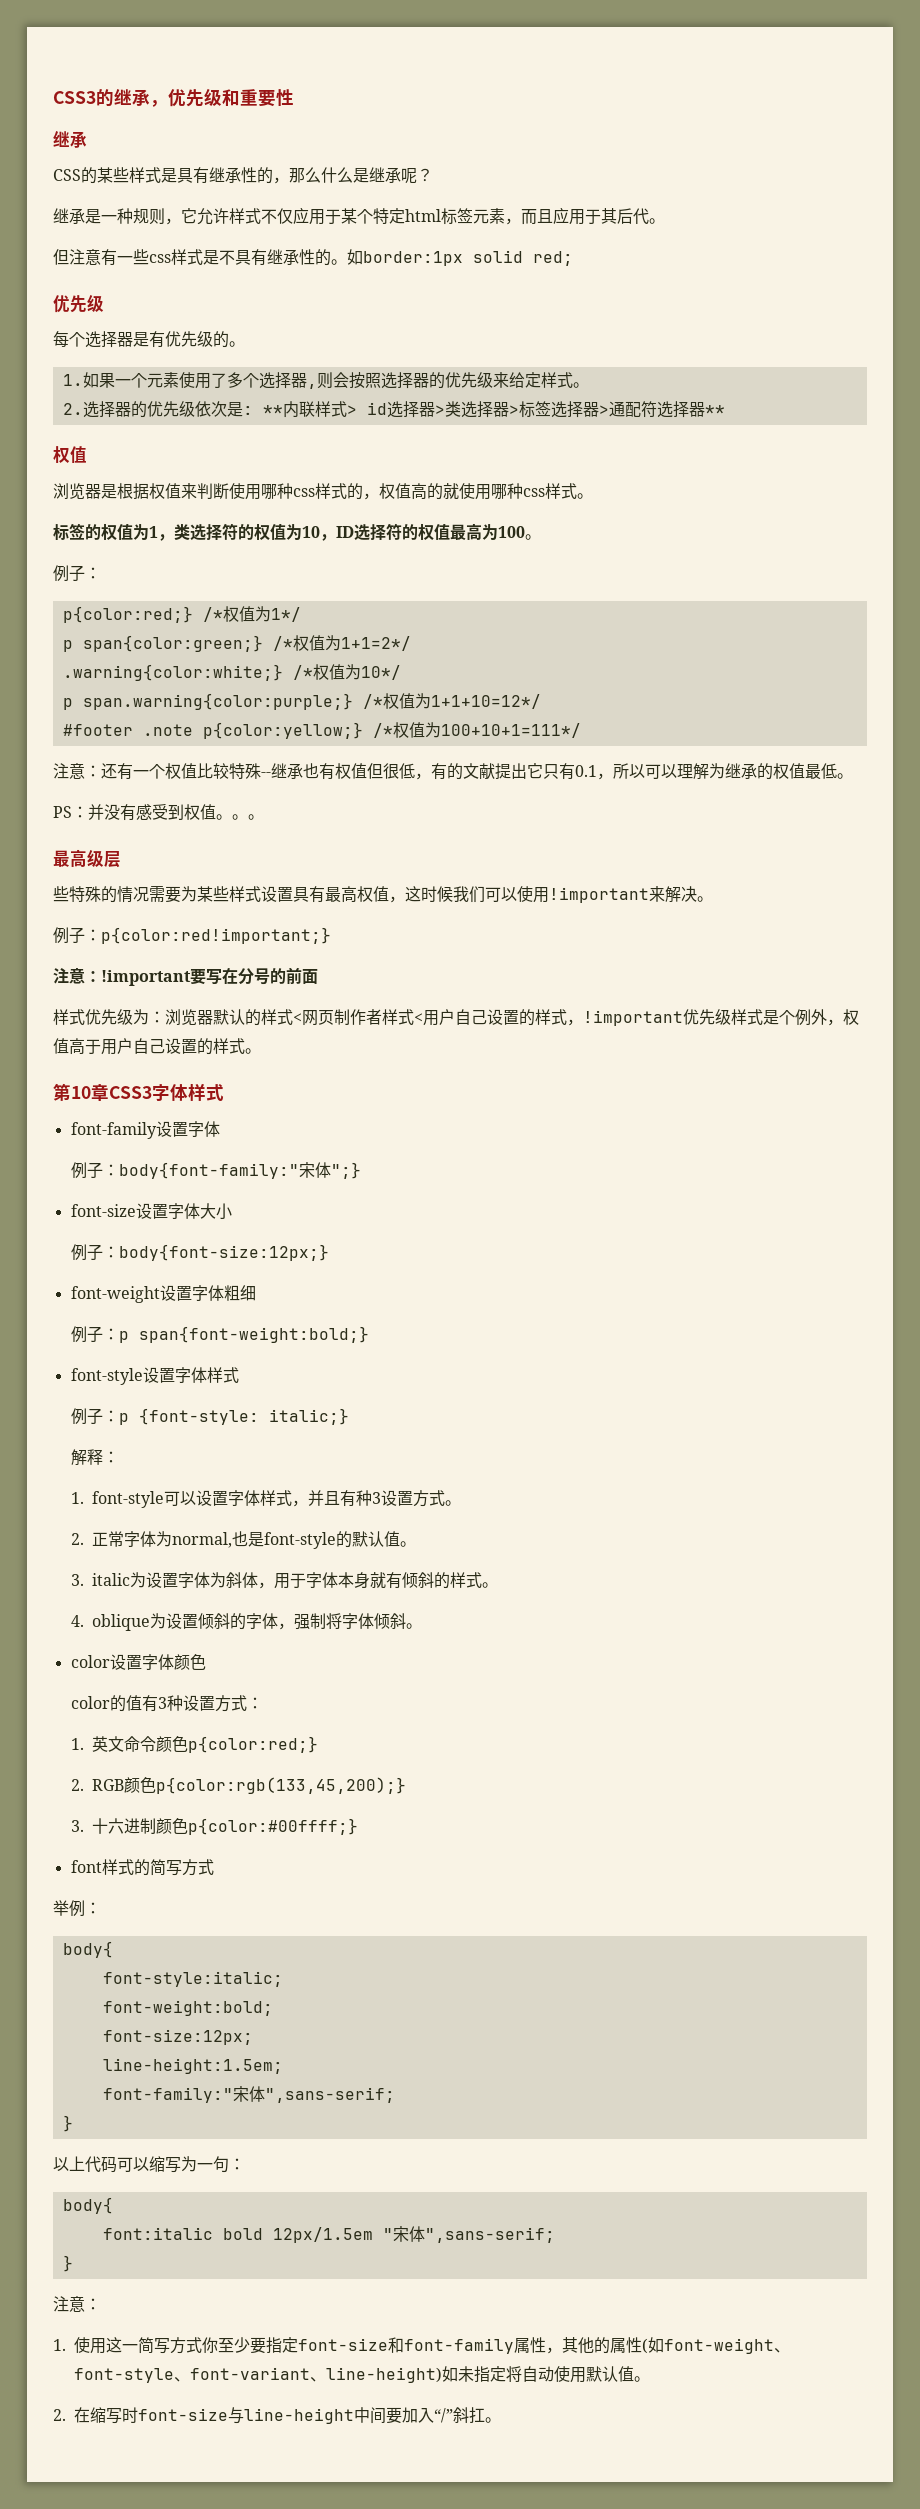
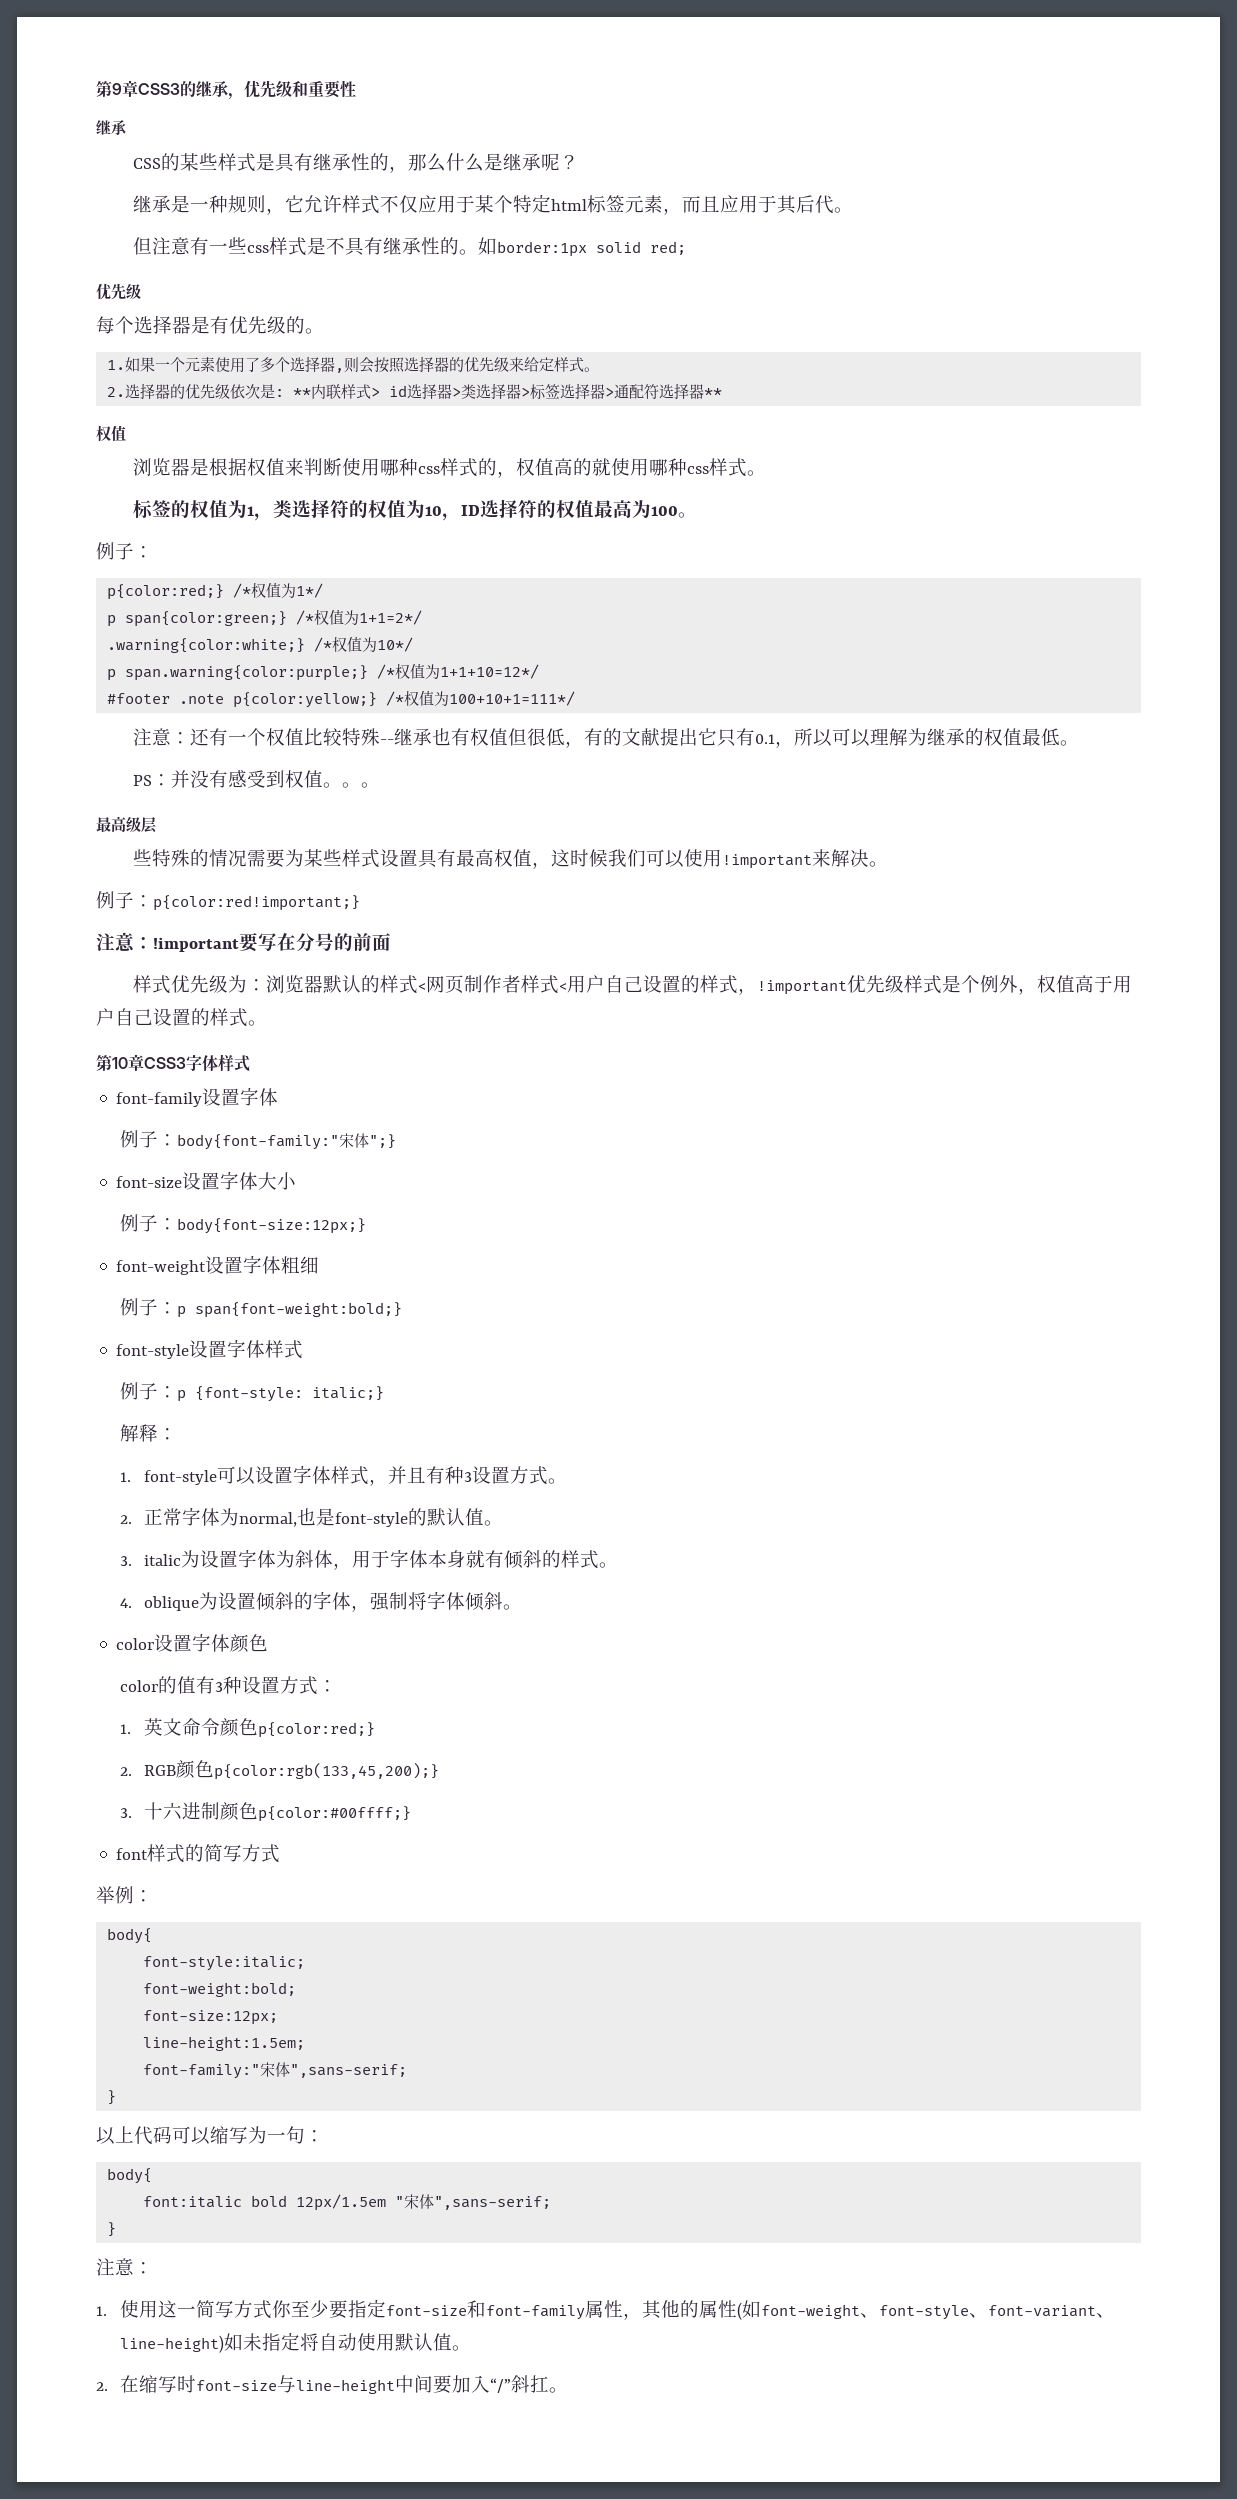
- CSS3的继承，优先级和重要性
+ 第9章CSS3的继承，优先级和重要性

